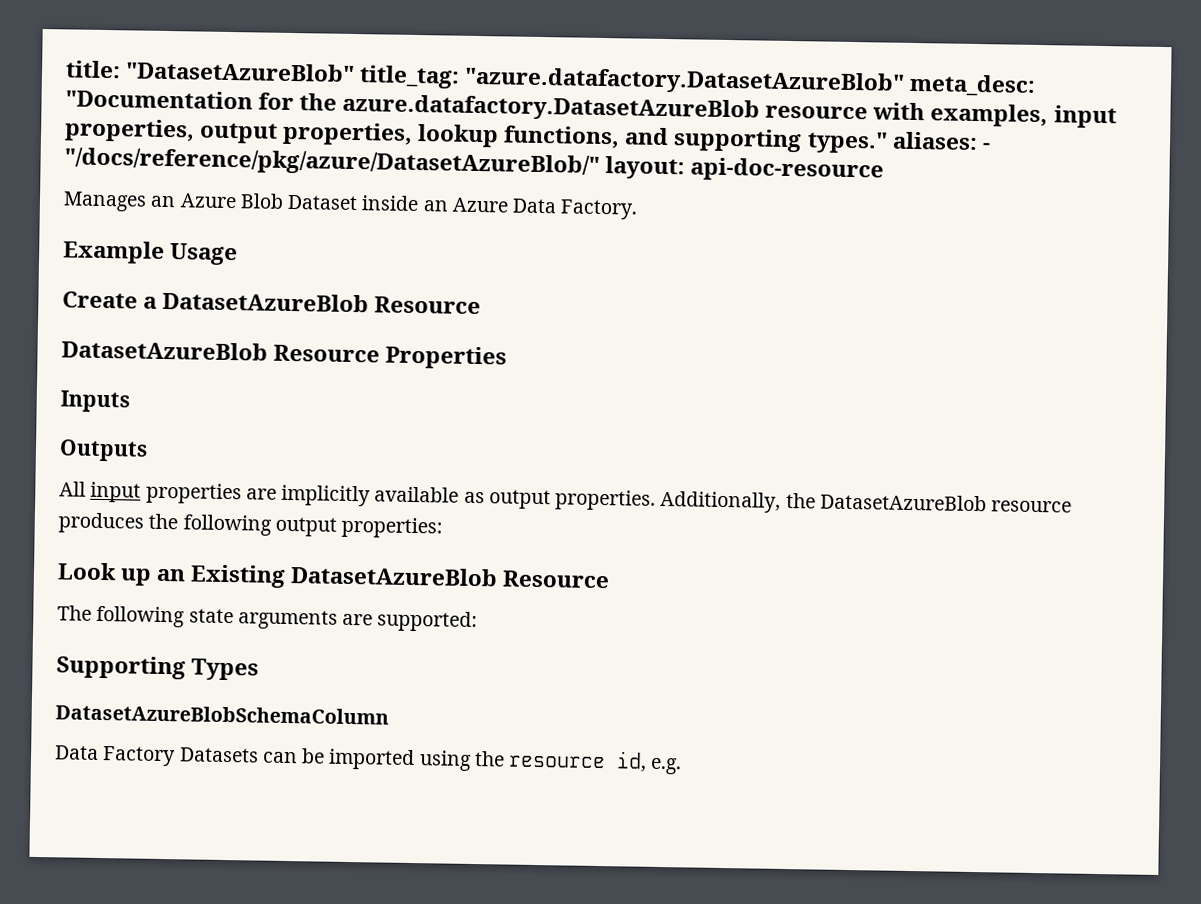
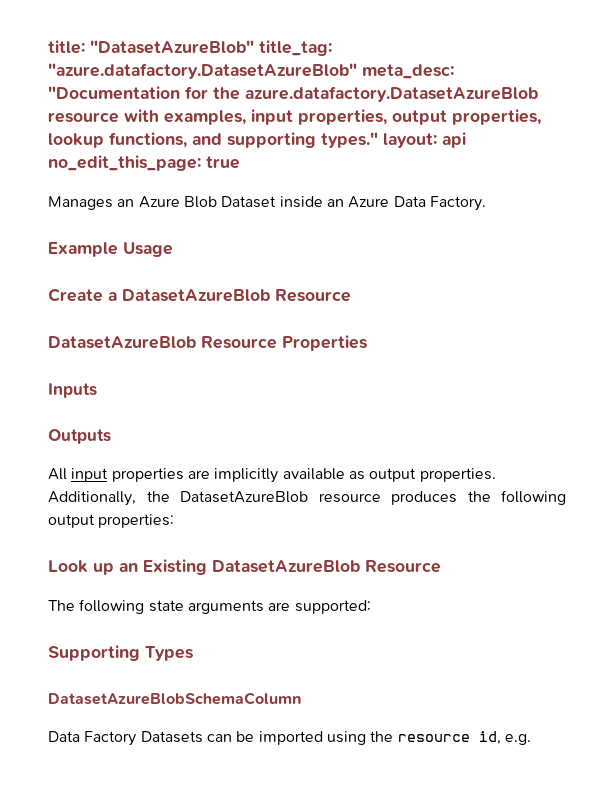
- title: "DatasetAzureBlob" title_tag: "azure.datafactory.DatasetAzureBlob" meta_desc: "Documentation for the azure.datafactory.DatasetAzureBlob resource with examples, input properties, output properties, lookup functions, and supporting types." aliases: - "/docs/reference/pkg/azure/DatasetAzureBlob/" layout: api-doc-resource
+ title: "DatasetAzureBlob" title_tag: "azure.datafactory.DatasetAzureBlob" meta_desc: "Documentation for the azure.datafactory.DatasetAzureBlob resource with examples, input properties, output properties, lookup functions, and supporting types." layout: api no_edit_this_page: true

